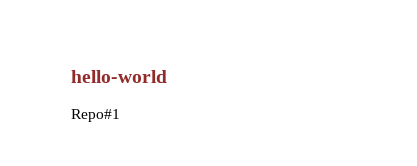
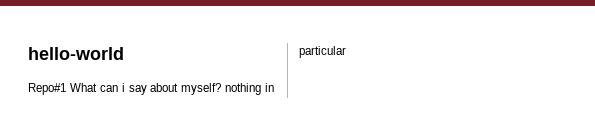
- Repo#1
+ Repo#1 What can i say about myself? nothing in particular

